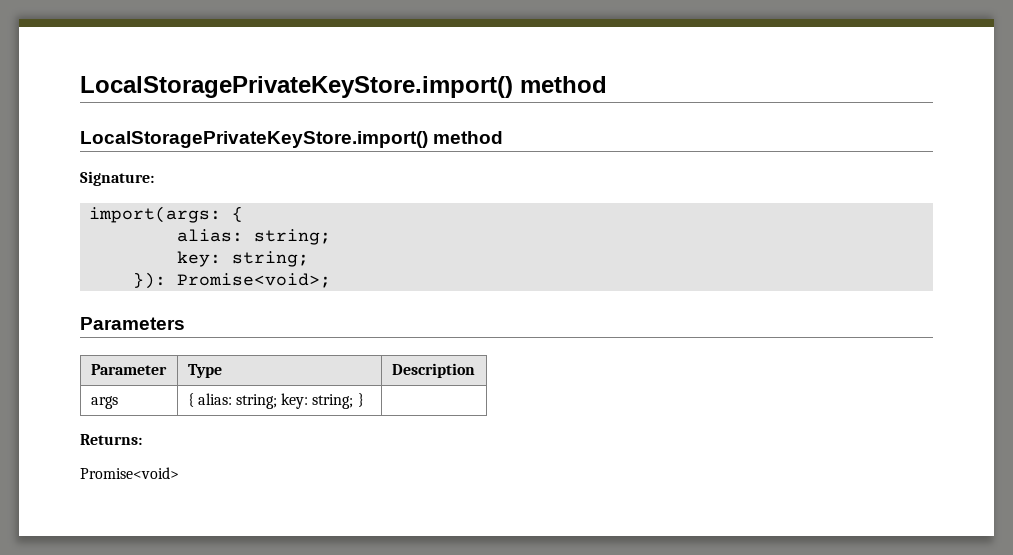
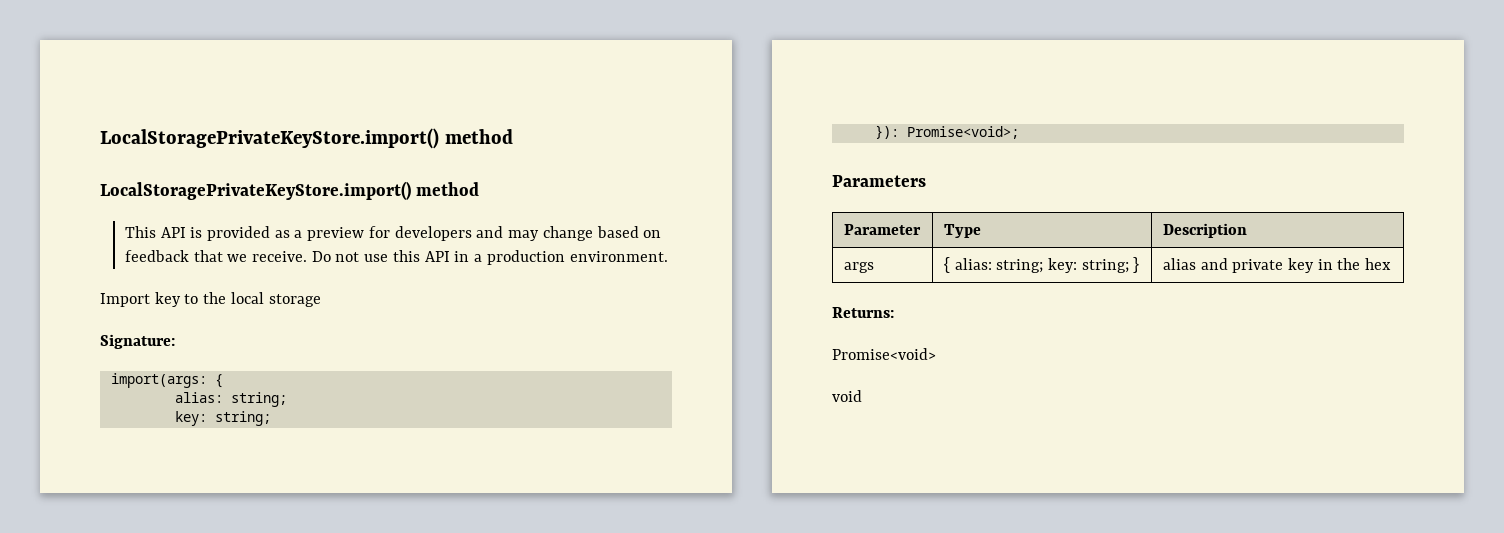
+ This API is provided as a preview for developers and may change based on feedback that we receive. Do not use this API in a production environment.
+ Import key to the local storage
- args | { alias: string; key: string; } |
+ args | { alias: string; key: string; } | alias and private key in the hex
+ void

